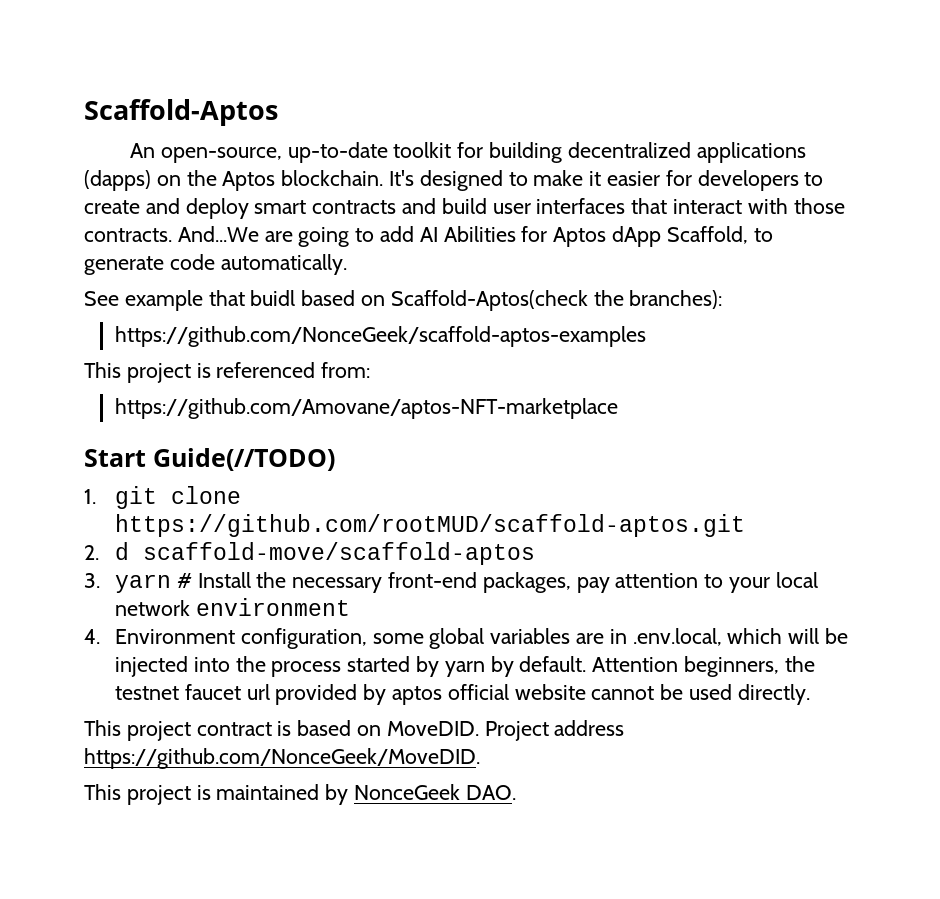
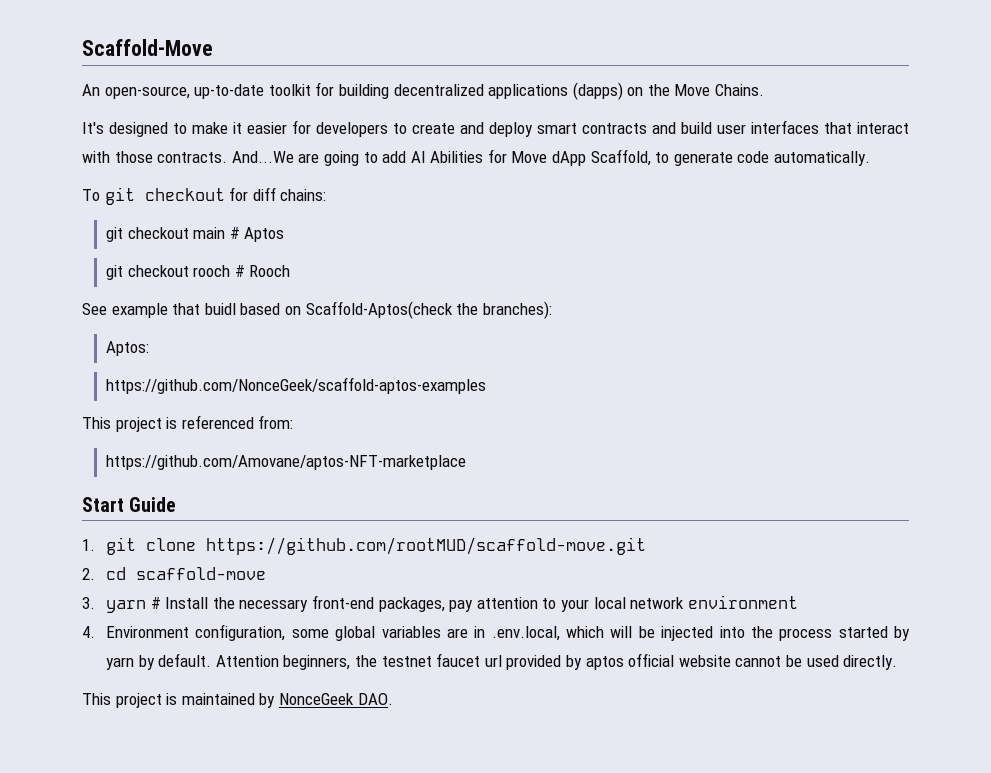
- Scaffold-Aptos
+ Scaffold-Move
- An open-source, up-to-date toolkit for building decentralized applications (dapps) on the Aptos blockchain. It's designed to make it easier for developers to create and deploy smart contracts and build user interfaces that interact with those contracts.
+ An open-source, up-to-date toolkit for building decentralized applications (dapps) on the Move Chains.
+ It's designed to make it easier for developers to create and deploy smart contracts and build user interfaces that interact with those contracts.
- And...We are going to add AI Abilities for Aptos dApp Scaffold, to generate code automatically.
+ And...We are going to add AI Abilities for Move dApp Scaffold, to generate code automatically.
+ To git checkout for diff chains:
+ git checkout main # Aptos
+ git checkout rooch # Rooch
+ Aptos:
- Start Guide(//TODO)
+ Start Guide
- 1. git clone https://github.com/rootMUD/scaffold-aptos.git
+ 1. git clone https://github.com/rootMUD/scaffold-move.git
- 2. d scaffold-move/scaffold-aptos
+ 2. cd scaffold-move
- This project contract is based on MoveDID. Project address https://github.com/NonceGeek/MoveDID.

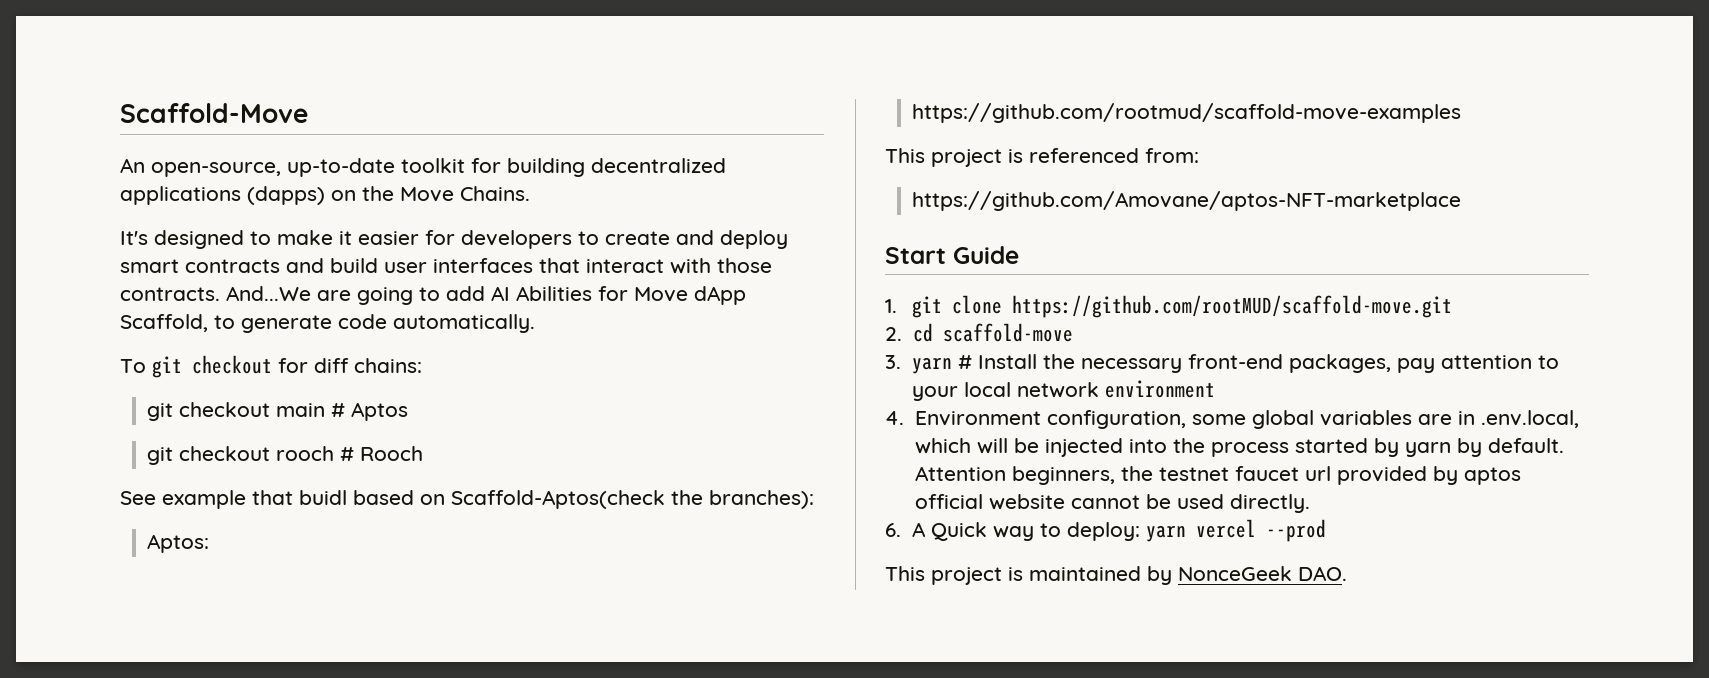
- https://github.com/NonceGeek/scaffold-aptos-examples
+ https://github.com/rootmud/scaffold-move-examples
+ 6. A Quick way to deploy: yarn vercel --prod

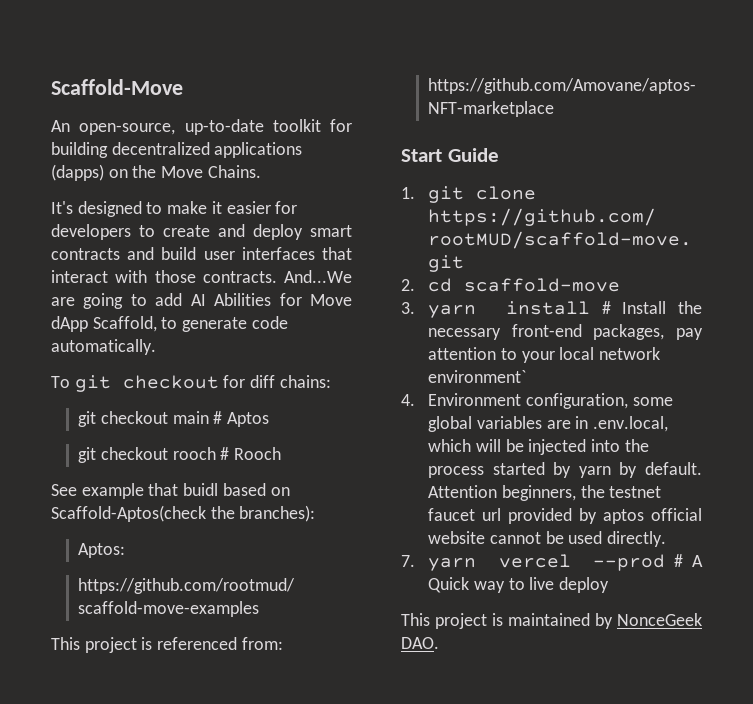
- 3. yarn # Install the necessary front-end packages, pay attention to your local network environment
+ 3. yarn install # Install the necessary front-end packages, pay attention to your local network environment`
- 6. A Quick way to deploy: yarn vercel --prod
+ 7. yarn vercel --prod # A Quick way to live deploy

